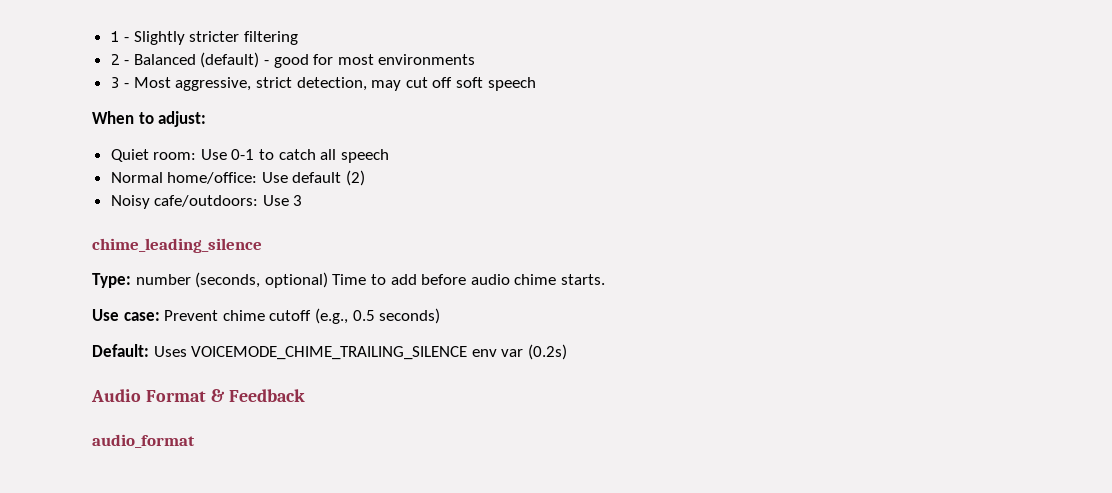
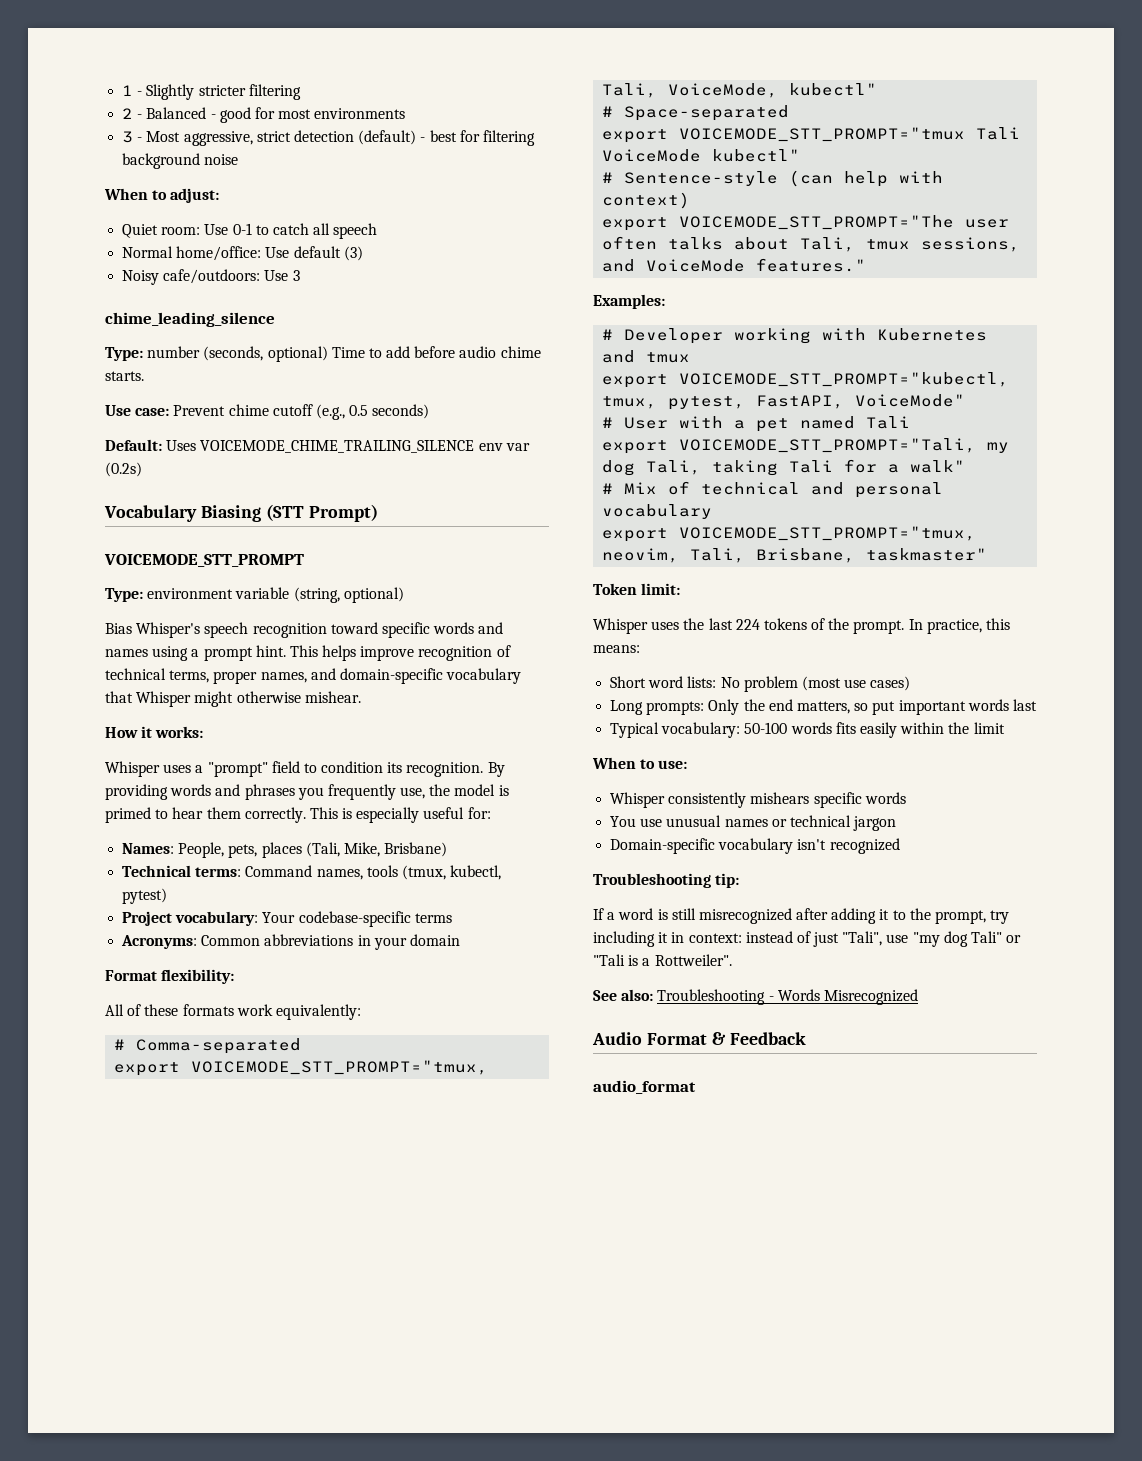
- 2 - Balanced (default) - good for most environments
+ 2 - Balanced - good for most environments
- 3 - Most aggressive, strict detection, may cut off soft speech
+ 3 - Most aggressive, strict detection (default) - best for filtering background noise
- Normal home/office: Use default (2)
+ Normal home/office: Use default (3)
+ Vocabulary Biasing (STT Prompt)
+ VOICEMODE_STT_PROMPT
+ Type: environment variable (string, optional)
+ Bias Whisper's speech recognition toward specific words and names using a prompt hint. This helps improve recognition of technical terms, proper names, and domain-specific vocabulary that Whisper might otherwise mishear.
+ How it works:
+ Whisper uses a "prompt" field to condition its recognition. By providing words and phrases you frequently use, the model is primed to hear them correctly. This is especially useful for:
+ Names: People, pets, places (Tali, Mike, Brisbane)
+ Technical terms: Command names, tools (tmux, kubectl, pytest)
+ Project vocabulary: Your codebase-specific terms
+ Acronyms: Common abbreviations in your domain
+ Format flexibility:
+ All of these formats work equivalently:
+ # Comma-separated
+ export VOICEMODE_STT_PROMPT="tmux, Tali, VoiceMode, kubectl"
+ # Space-separated
+ export VOICEMODE_STT_PROMPT="tmux Tali VoiceMode kubectl"
+ # Sentence-style (can help with context)
+ export VOICEMODE_STT_PROMPT="The user often talks about Tali, tmux sessions, and VoiceMode features."
+ Examples:
+ # Developer working with Kubernetes and tmux
+ export VOICEMODE_STT_PROMPT="kubectl, tmux, pytest, FastAPI, VoiceMode"
+ # User with a pet named Tali
+ export VOICEMODE_STT_PROMPT="Tali, my dog Tali, taking Tali for a walk"
+ # Mix of technical and personal vocabulary
+ export VOICEMODE_STT_PROMPT="tmux, neovim, Tali, Brisbane, taskmaster"
+ Token limit:
+ Whisper uses the last 224 tokens of the prompt. In practice, this means:
+ Short word lists: No problem (most use cases)
+ Long prompts: Only the end matters, so put important words last
+ Typical vocabulary: 50-100 words fits easily within the limit
+ When to use:
+ Whisper consistently mishears specific words
+ You use unusual names or technical jargon
+ Domain-specific vocabulary isn't recognized
+ Troubleshooting tip:
+ If a word is still misrecognized after adding it to the prompt, try including it in context: instead of just "Tali", use "my dog Tali" or "Tali is a Rottweiler".
+ See also: Troubleshooting - Words Misrecognized

